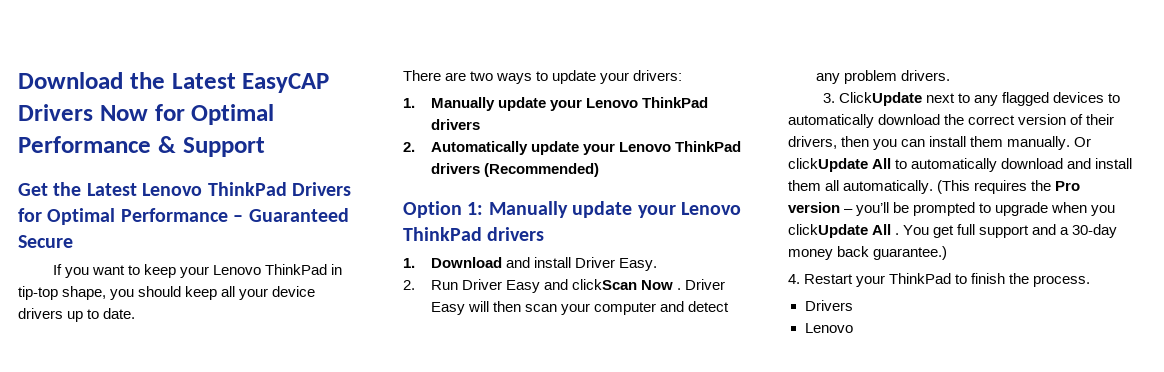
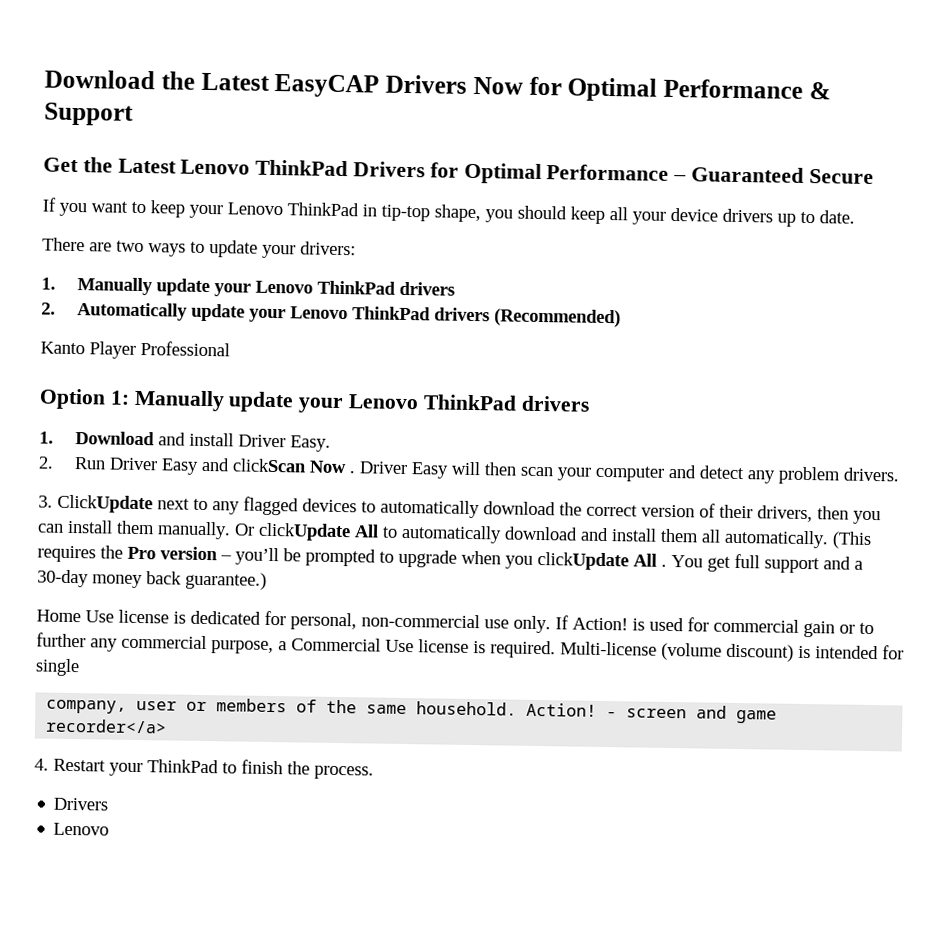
+ Kanto Player Professional
+ Home Use license is dedicated for personal, non-commercial use only. If Action! is used for commercial gain or to further any commercial purpose, a Commercial Use license is required. Multi-license (volume discount) is intended for single
+ company, user or members of the same household. Action! - screen and game recorder</a>

